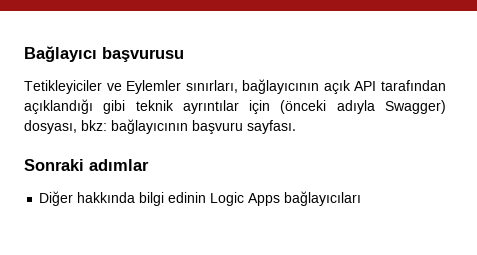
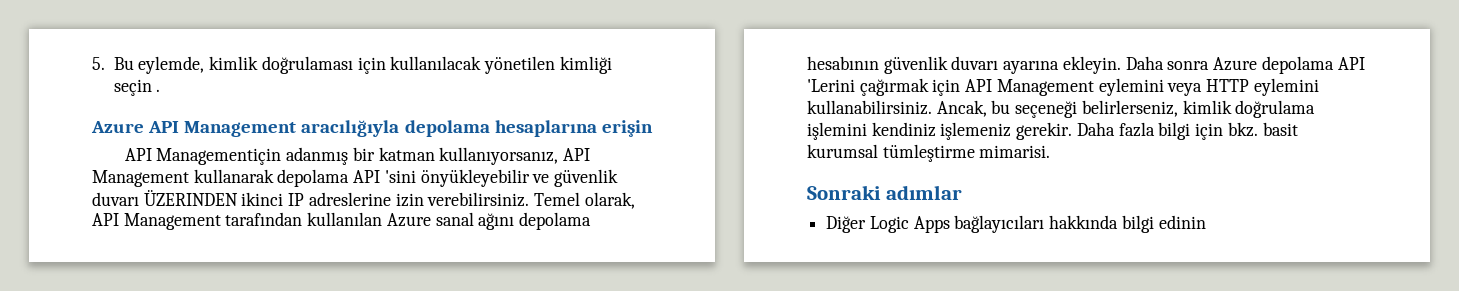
- Bağlayıcı başvurusu
- Tetikleyiciler ve Eylemler sınırları, bağlayıcının açık API tarafından açıklandığı gibi teknik ayrıntılar için (önceki adıyla Swagger) dosyası, bkz: bağlayıcının başvuru sayfası.
+ 5. Bu eylemde, kimlik doğrulaması için kullanılacak yönetilen kimliği seçin .
+ Azure API Management aracılığıyla depolama hesaplarına erişin
+ API Managementiçin adanmış bir katman kullanıyorsanız, API Management kullanarak depolama API 'sini önyükleyebilir ve güvenlik duvarı ÜZERINDEN ikinci IP adreslerine izin verebilirsiniz. Temel olarak, API Management tarafından kullanılan Azure sanal ağını depolama hesabının güvenlik duvarı ayarına ekleyin. Daha sonra Azure depolama API 'Lerini çağırmak için API Management eylemini veya HTTP eylemini kullanabilirsiniz. Ancak, bu seçeneği belirlerseniz, kimlik doğrulama işlemini kendiniz işlemeniz gerekir. Daha fazla bilgi için bkz. basit kurumsal tümleştirme mimarisi.
  Sonraki adımlar
- Diğer hakkında bilgi edinin Logic Apps bağlayıcıları
+ Diğer Logic Apps bağlayıcıları hakkında bilgi edinin

